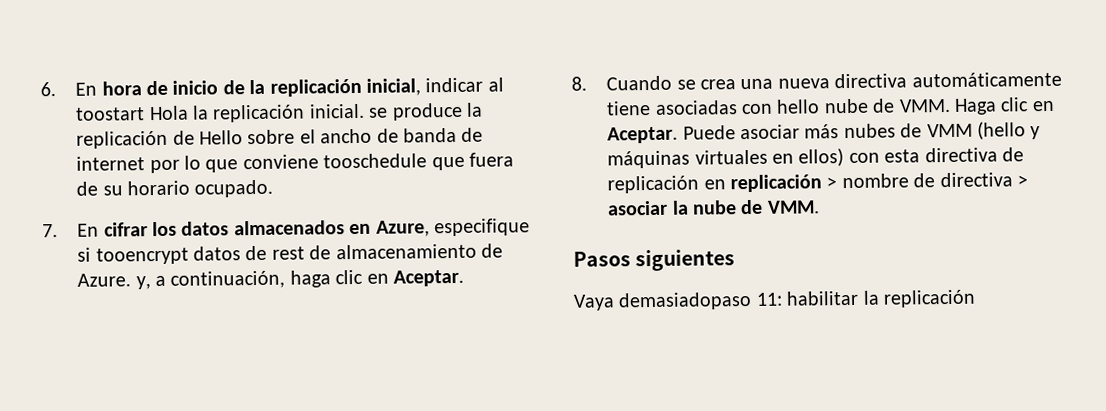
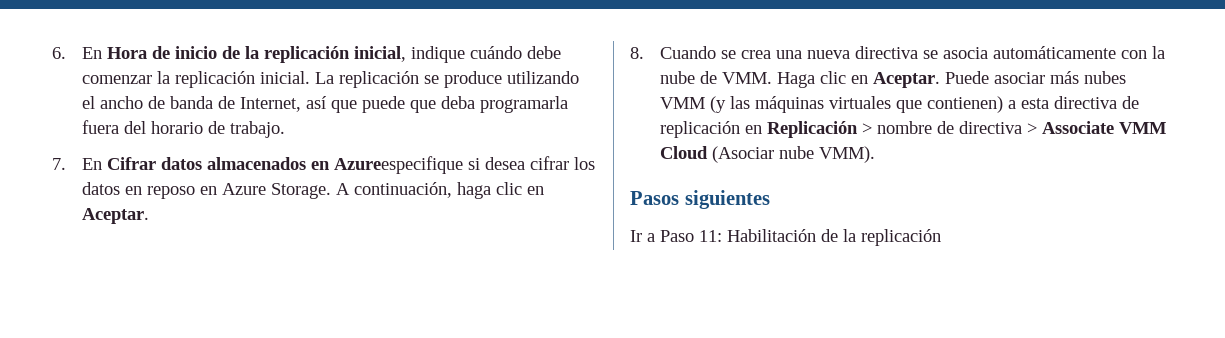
- 6. En hora de inicio de la replicación inicial, indicar al toostart Hola la replicación inicial. se produce la replicación de Hello sobre el ancho de banda de internet por lo que conviene tooschedule que fuera de su horario ocupado.
- 7. En cifrar los datos almacenados en Azure, especifique si tooencrypt datos de rest de almacenamiento de Azure. y, a continuación, haga clic en Aceptar.
+ 6. En Hora de inicio de la replicación inicial, indique cuándo debe comenzar la replicación inicial. La replicación se produce utilizando el ancho de banda de Internet, así que puede que deba programarla fuera del horario de trabajo.
+ 7. En Cifrar datos almacenados en Azureespecifique si desea cifrar los datos en reposo en Azure Storage. A continuación, haga clic en Aceptar.
- 8. Cuando se crea una nueva directiva automáticamente tiene asociadas con hello nube de VMM. Haga clic en Aceptar.
+ 8. Cuando se crea una nueva directiva se asocia automáticamente con la nube de VMM. Haga clic en Aceptar.
- Puede asociar más nubes de VMM (hello y máquinas virtuales en ellos) con esta directiva de replicación en replicación > nombre de directiva > asociar la nube de VMM.
+ Puede asociar más nubes VMM (y las máquinas virtuales que contienen) a esta directiva de replicación en Replicación > nombre de directiva > Associate VMM Cloud (Asociar nube VMM).
  Pasos siguientes
- Vaya demasiadopaso 11: habilitar la replicación
+ Ir a Paso 11: Habilitación de la replicación

